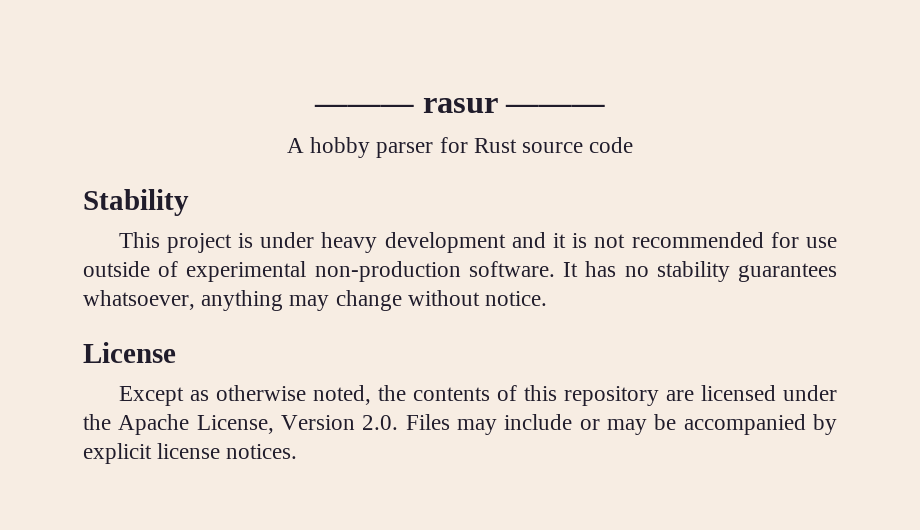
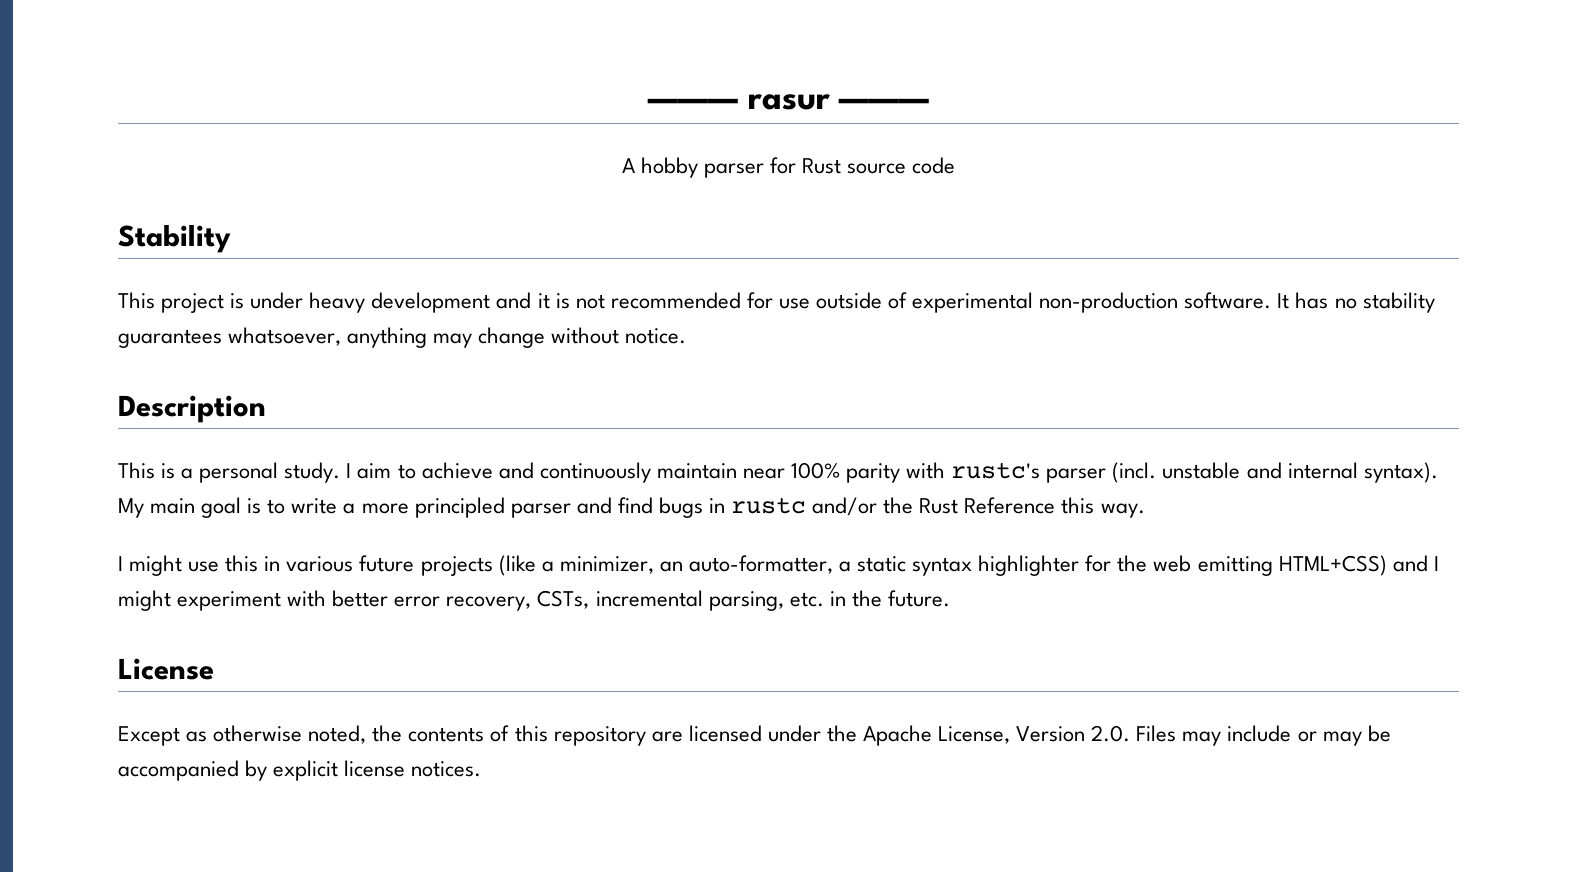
+ Description
+ This is a personal study. I aim to achieve and continuously maintain near 100% parity with rustc's parser (incl. unstable and internal syntax). My main goal is to write a more principled parser and find bugs in rustc and/or the Rust Reference this way.
+ I might use this in various future projects (like a minimizer, an auto-formatter, a static syntax highlighter for the web emitting HTML+CSS) and I might experiment with better error recovery, CSTs, incremental parsing, etc. in the future.

